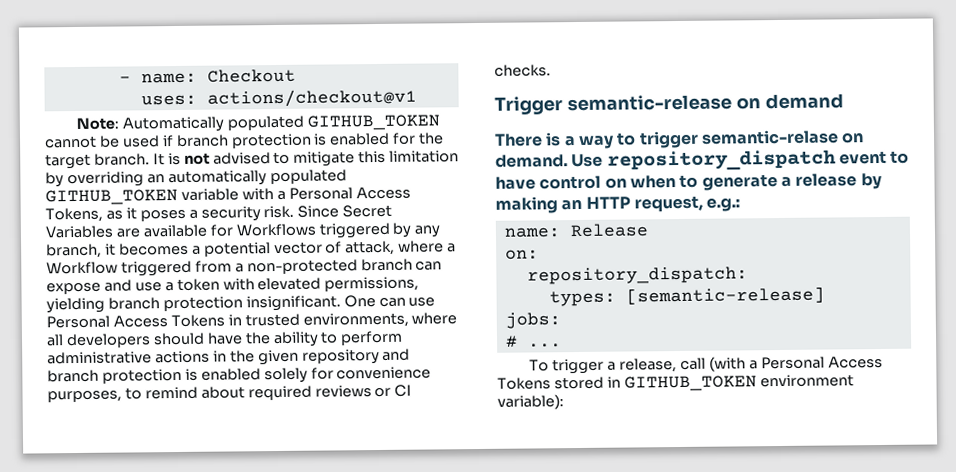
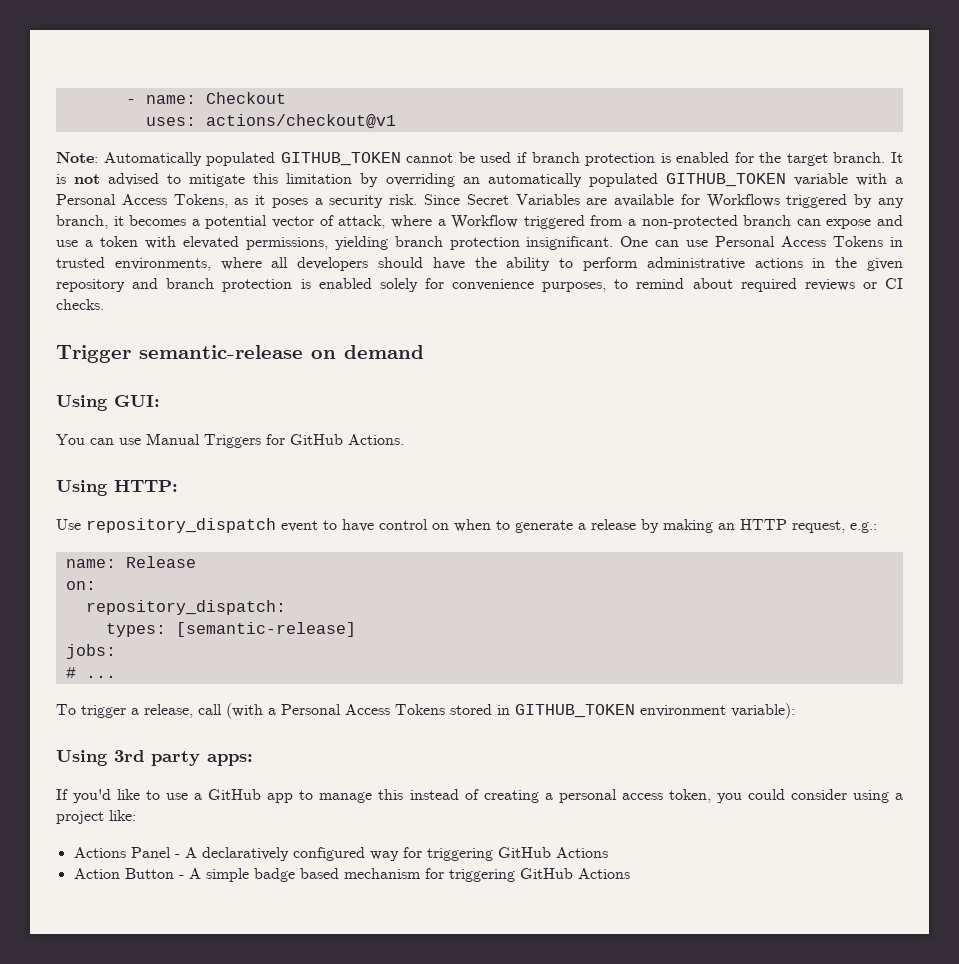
- There is a way to trigger semantic-relase on demand. Use repository_dispatch event to have control on when to generate a release by making an HTTP request, e.g.:
+ Using GUI:
+ You can use Manual Triggers for GitHub Actions.
+ Using HTTP:
+ Use repository_dispatch event to have control on when to generate a release by making an HTTP request, e.g.:
+ Using 3rd party apps:
+ If you'd like to use a GitHub app to manage this instead of creating a personal access token, you could consider using a project like:
+ Actions Panel - A declaratively configured way for triggering GitHub Actions
+ Action Button - A simple badge based mechanism for triggering GitHub Actions

